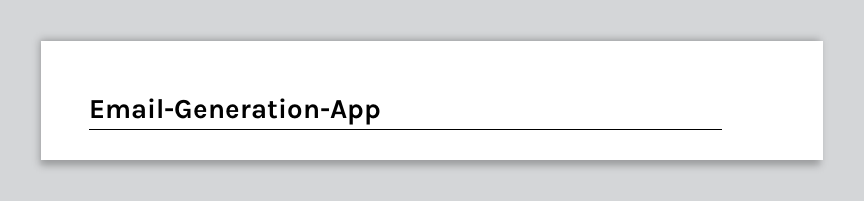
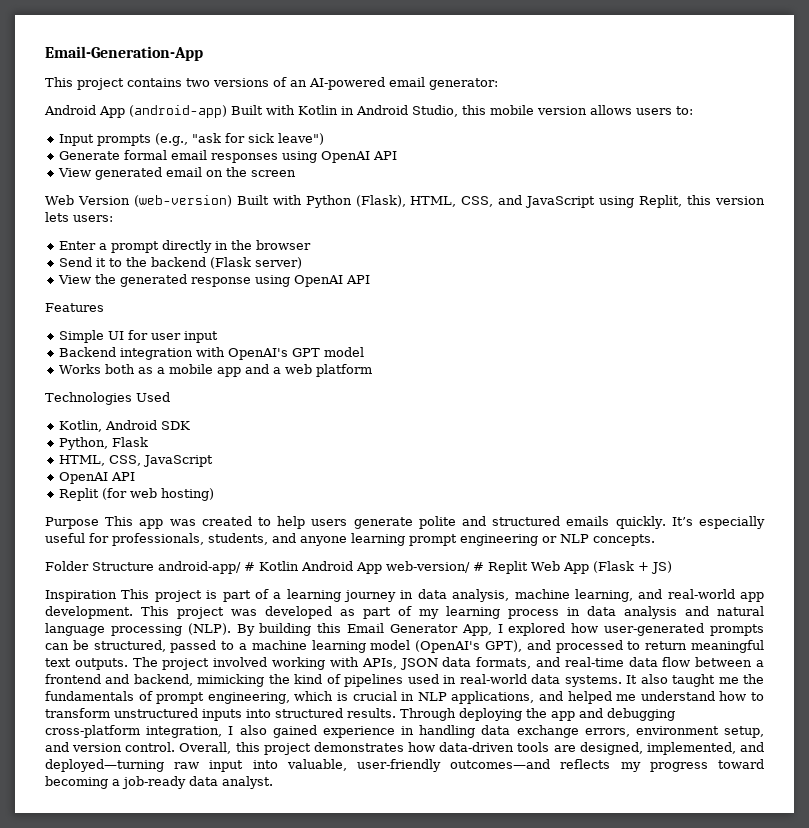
+ This project contains two versions of an AI-powered email generator:
+ Android App (android-app) Built with Kotlin in Android Studio, this mobile version allows users to:
+ Input prompts (e.g., "ask for sick leave")
+ Generate formal email responses using OpenAI API
+ View generated email on the screen
+ Web Version (web-version) Built with Python (Flask), HTML, CSS, and JavaScript using Replit, this version lets users:
+ Enter a prompt directly in the browser
+ Send it to the backend (Flask server)
+ View the generated response using OpenAI API
+ Features
+ Simple UI for user input
+ Backend integration with OpenAI's GPT model
+ Works both as a mobile app and a web platform
+ Technologies Used
+ Kotlin, Android SDK
+ Python, Flask
+ HTML, CSS, JavaScript
+ OpenAI API
+ Replit (for web hosting)
+ Purpose This app was created to help users generate polite and structured emails quickly. It’s especially useful for professionals, students, and anyone learning prompt engineering or NLP concepts.
+ Folder Structure android-app/ # Kotlin Android App web-version/ # Replit Web App (Flask + JS)
+ Inspiration This project is part of a learning journey in data analysis, machine learning, and real-world app development. This project was developed as part of my learning process in data analysis and natural language processing (NLP). By building this Email Generator App, I explored how user-generated prompts can be structured, passed to a machine learning model (OpenAI's GPT), and processed to return meaningful text outputs. The project involved working with APIs, JSON data formats, and real-time data flow between a frontend and backend, mimicking the kind of pipelines used in real-world data systems. It also taught me the fundamentals of prompt engineering, which is crucial in NLP applications, and helped me understand how to transform unstructured inputs into structured results. Through deploying the app and debugging cross-platform integration, I also gained experience in handling data exchange errors, environment setup, and version control. Overall, this project demonstrates how data-driven tools are designed, implemented, and deployed—turning raw input into valuable, user-friendly outcomes—and reflects my progress toward becoming a job-ready data analyst.

